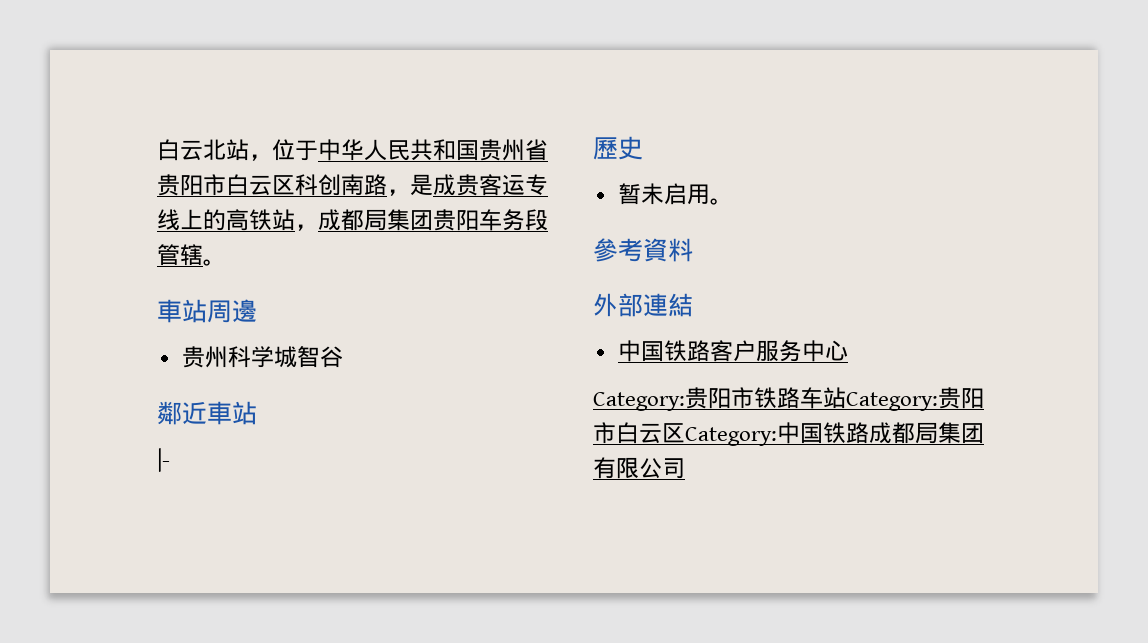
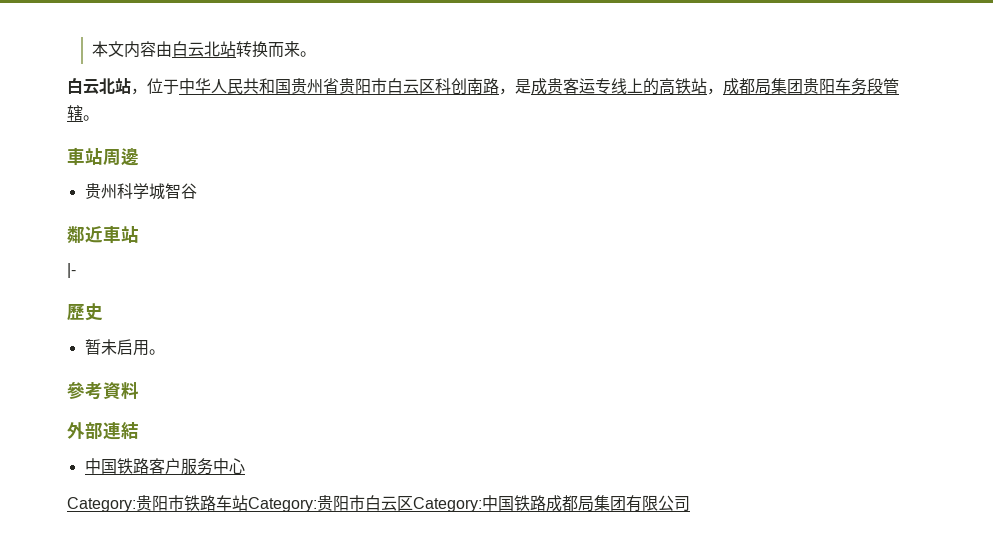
+ 本文内容由白云北站转换而来。

